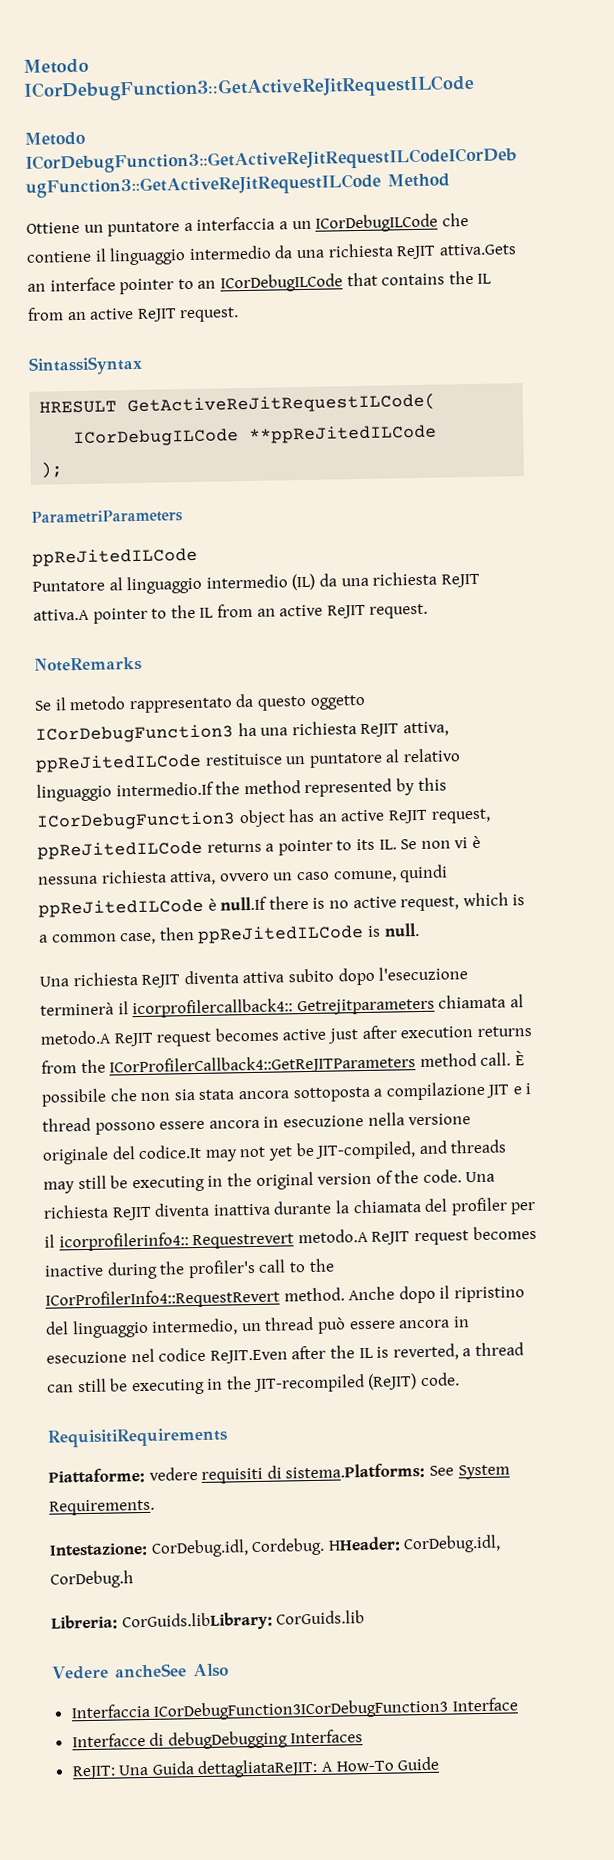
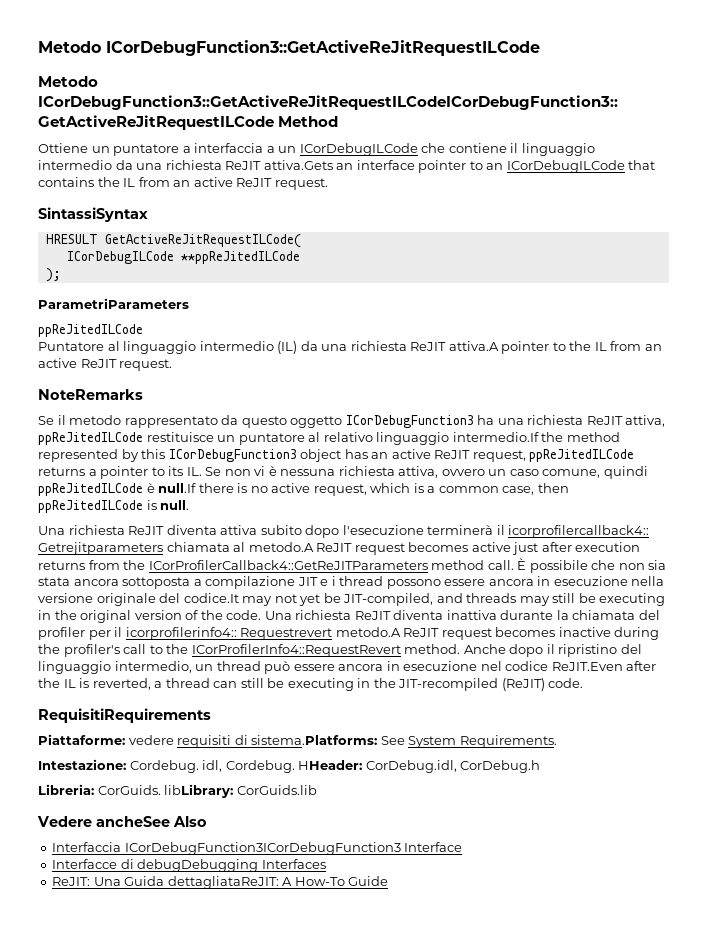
- Intestazione: CorDebug.idl, Cordebug.
+ Intestazione: Cordebug. idl, Cordebug.
- Libreria: CorGuids.libLibrary: CorGuids.lib
+ Libreria: CorGuids. libLibrary: CorGuids.lib

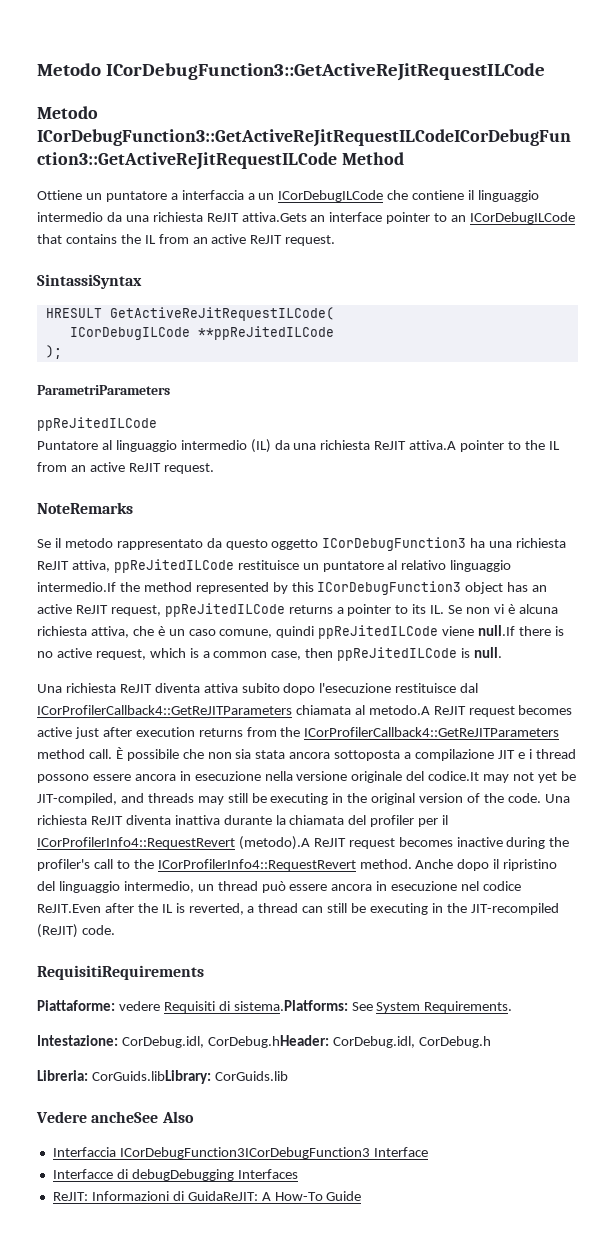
- Se il metodo rappresentato da questo oggetto ICorDebugFunction3 ha una richiesta ReJIT attiva, ppReJitedILCode restituisce un puntatore al relativo linguaggio intermedio.If the method represented by this ICorDebugFunction3 object has an active ReJIT request, ppReJitedILCode returns a pointer to its IL. Se non vi è nessuna richiesta attiva, ovvero un caso comune, quindi ppReJitedILCode è null.If there is no active request, which is a common case, then ppReJitedILCode is null.
+ Se il metodo rappresentato da questo oggetto ICorDebugFunction3 ha una richiesta ReJIT attiva, ppReJitedILCode restituisce un puntatore al relativo linguaggio intermedio.If the method represented by this ICorDebugFunction3 object has an active ReJIT request, ppReJitedILCode returns a pointer to its IL. Se non vi è alcuna richiesta attiva, che è un caso comune, quindi ppReJitedILCode viene null.If there is no active request, which is a common case, then ppReJitedILCode is null.
- Una richiesta ReJIT diventa attiva subito dopo l'esecuzione terminerà il icorprofilercallback4:: Getrejitparameters chiamata al metodo.A ReJIT request becomes active just after execution returns from the ICorProfilerCallback4::GetReJITParameters method call.
+ Una richiesta ReJIT diventa attiva subito dopo l'esecuzione restituisce dal ICorProfilerCallback4::GetReJITParameters chiamata al metodo.A ReJIT request becomes active just after execution returns from the ICorProfilerCallback4::GetReJITParameters method call.
- Una richiesta ReJIT diventa inattiva durante la chiamata del profiler per il icorprofilerinfo4:: Requestrevert metodo.A ReJIT request becomes inactive during the profiler's call to the ICorProfilerInfo4::RequestRevert method.
+ Una richiesta ReJIT diventa inattiva durante la chiamata del profiler per il ICorProfilerInfo4::RequestRevert (metodo).A ReJIT request becomes inactive during the profiler's call to the ICorProfilerInfo4::RequestRevert method.
- Piattaforme: vedere requisiti di sistema.Platforms: See System Requirements.
+ Piattaforme: vedere Requisiti di sistema.Platforms: See System Requirements.
- Intestazione: Cordebug. idl, Cordebug. HHeader: CorDebug.idl, CorDebug.h
+ Intestazione: CorDebug.idl, CorDebug.hHeader: CorDebug.idl, CorDebug.h
- Libreria: CorGuids. libLibrary: CorGuids.lib
+ Libreria: CorGuids.libLibrary: CorGuids.lib
- ReJIT: Una Guida dettagliataReJIT: A How-To Guide
+ ReJIT: Informazioni di GuidaReJIT: A How-To Guide

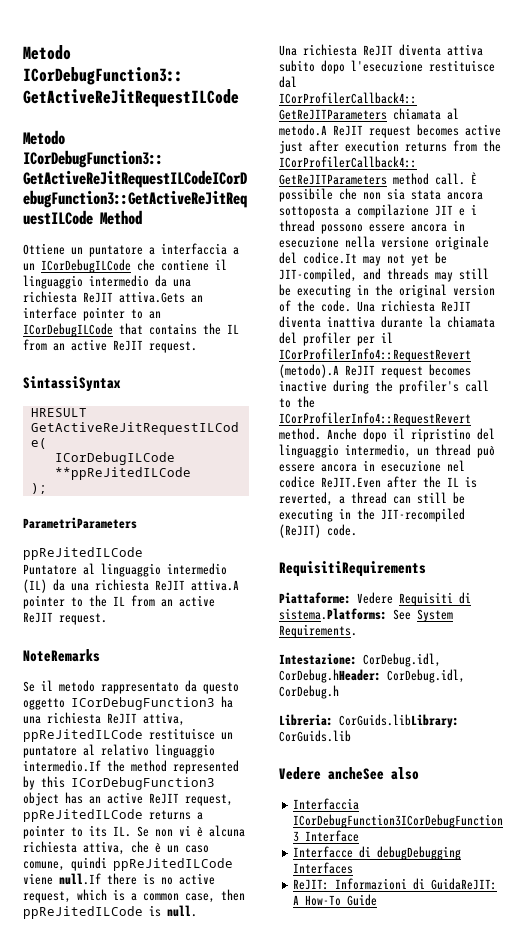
- Piattaforme: vedere Requisiti di sistema.Platforms: See System Requirements.
+ Piattaforme: Vedere Requisiti di sistema.Platforms: See System Requirements.
- Vedere ancheSee Also
+ Vedere ancheSee also

